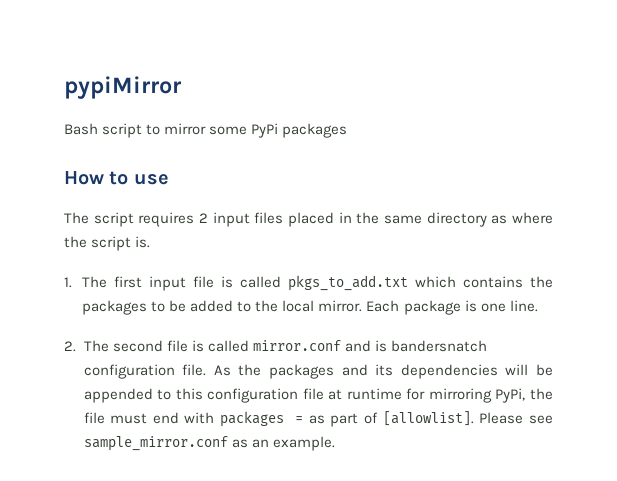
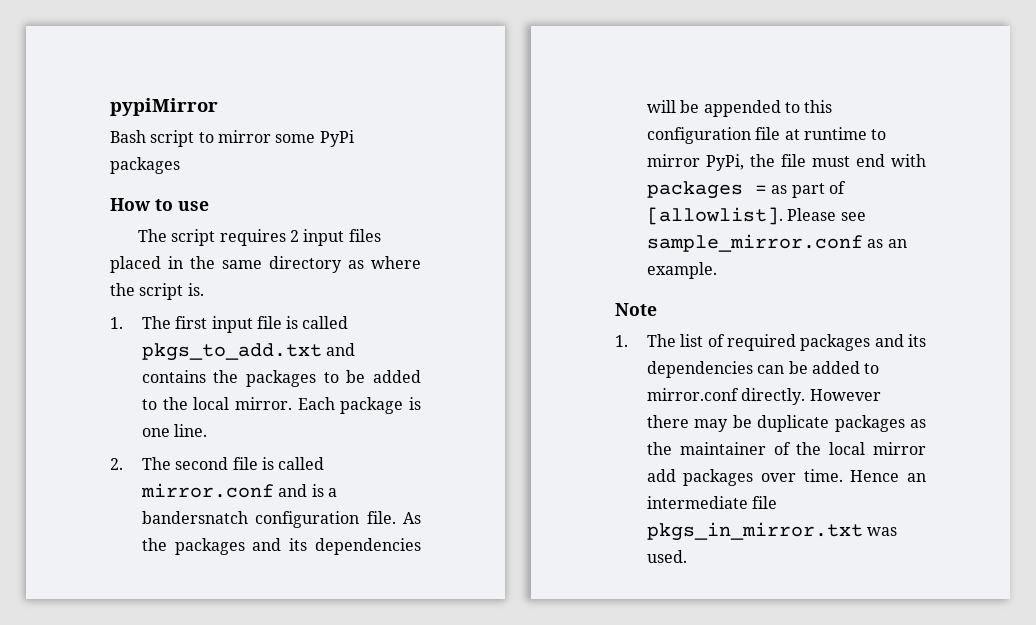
- 1. The first input file is called pkgs_to_add.txt which contains the packages to be added to the local mirror.
+ 1. The first input file is called pkgs_to_add.txt and contains the packages to be added to the local mirror.
- 2. The second file is called mirror.conf and is bandersnatch configuration file.
+ 2. The second file is called mirror.conf and is a bandersnatch configuration file.
- As the packages and its dependencies will be appended to this configuration file at runtime for mirroring PyPi, the file must end with packages = as part of [allowlist].
+ As the packages and its dependencies will be appended to this configuration file at runtime to mirror PyPi, the file must end with packages = as part of [allowlist].
+ Note
+ 1. The list of required packages and its dependencies can be added to mirror.conf directly. However there may be duplicate packages as the maintainer of the local mirror add packages over time. Hence an intermediate file pkgs_in_mirror.txt was used.

